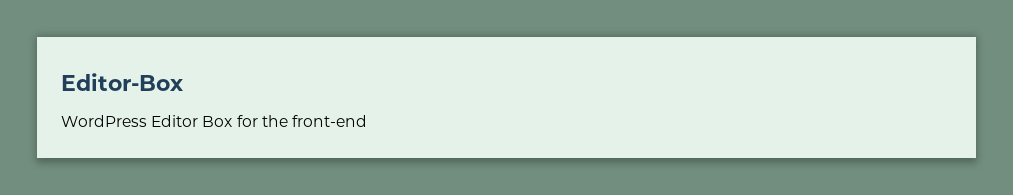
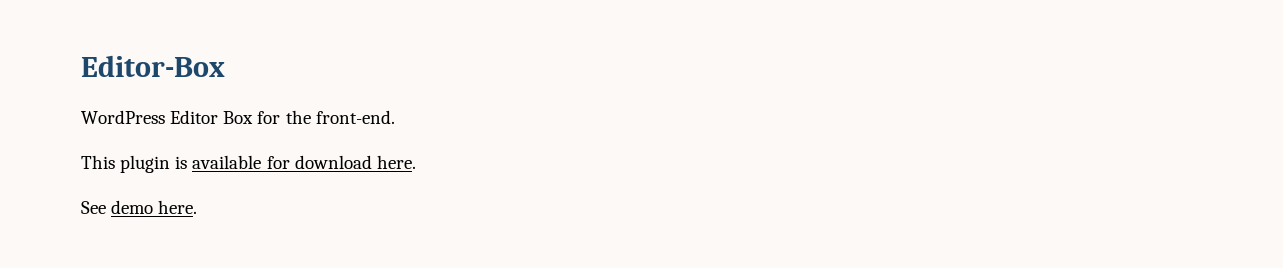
- WordPress Editor Box for the front-end
+ WordPress Editor Box for the front-end.
+ This plugin is available for download here.
+ See demo here.

